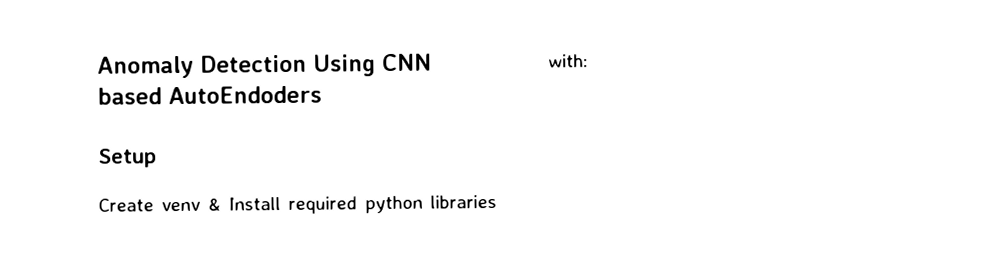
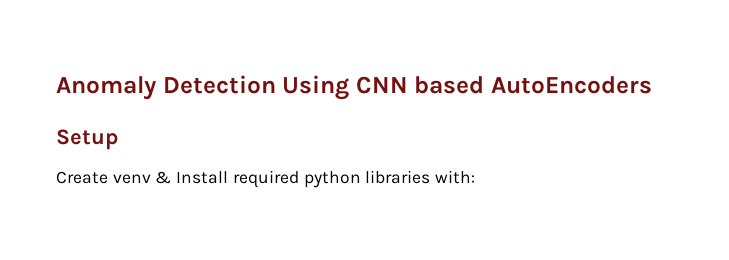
- Anomaly Detection Using CNN based AutoEndoders
+ Anomaly Detection Using CNN based AutoEncoders

